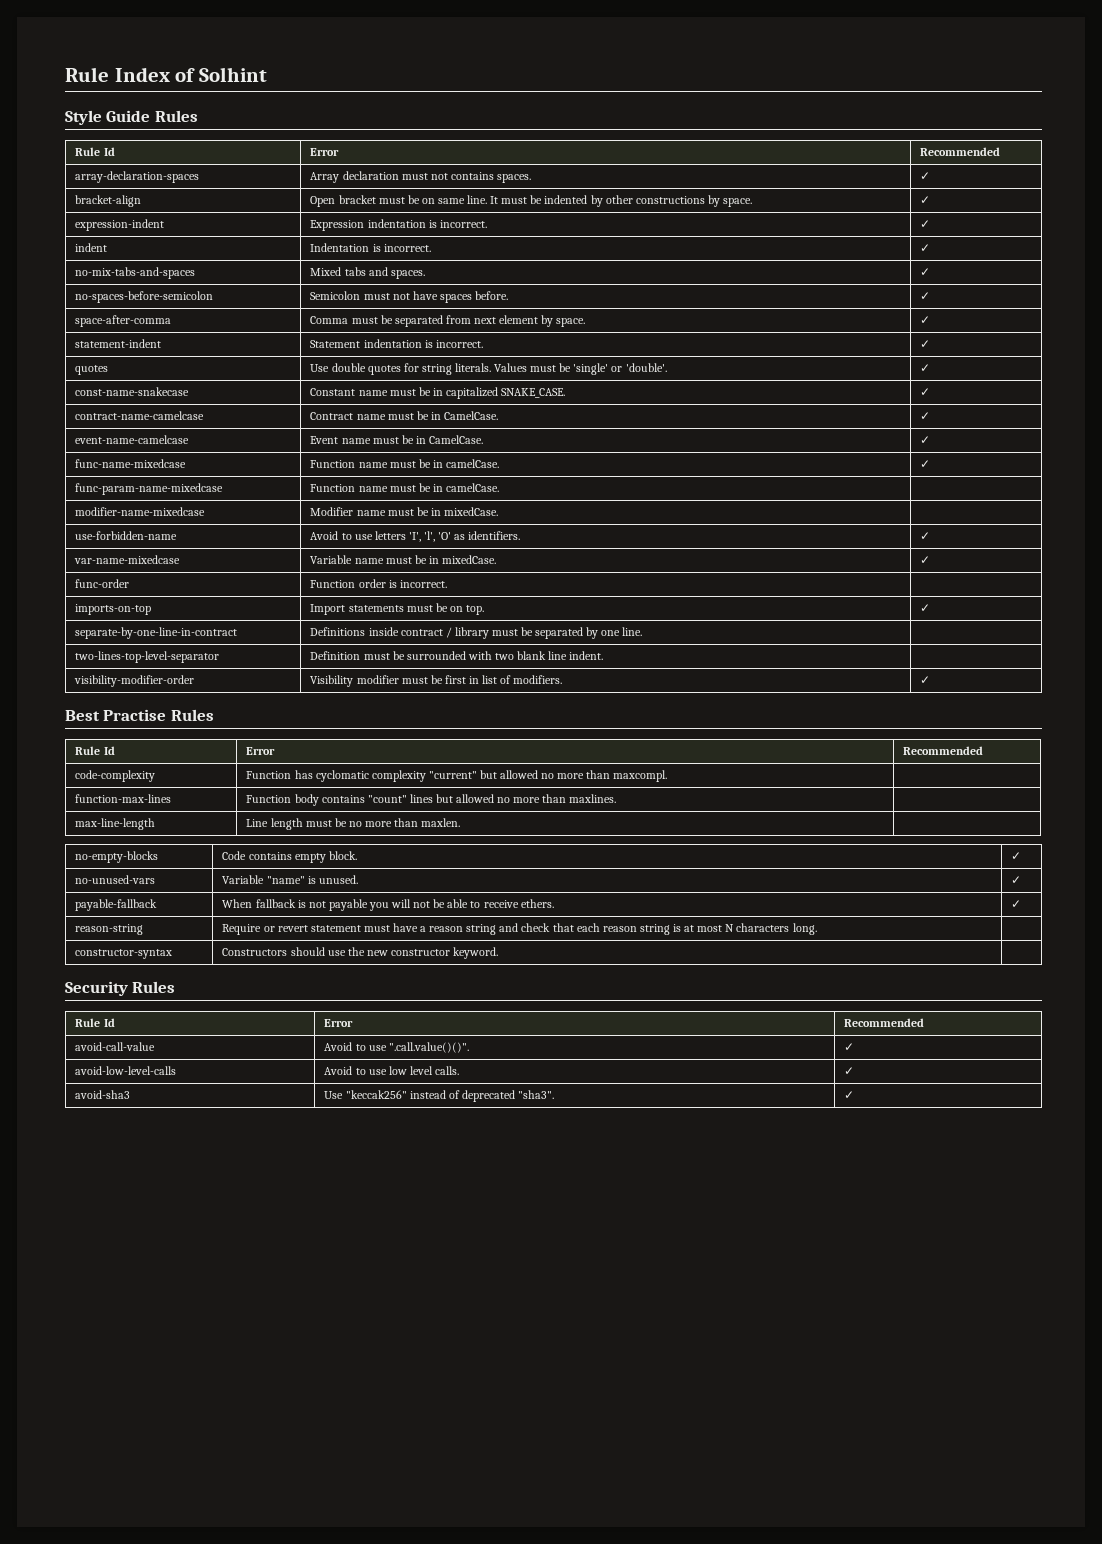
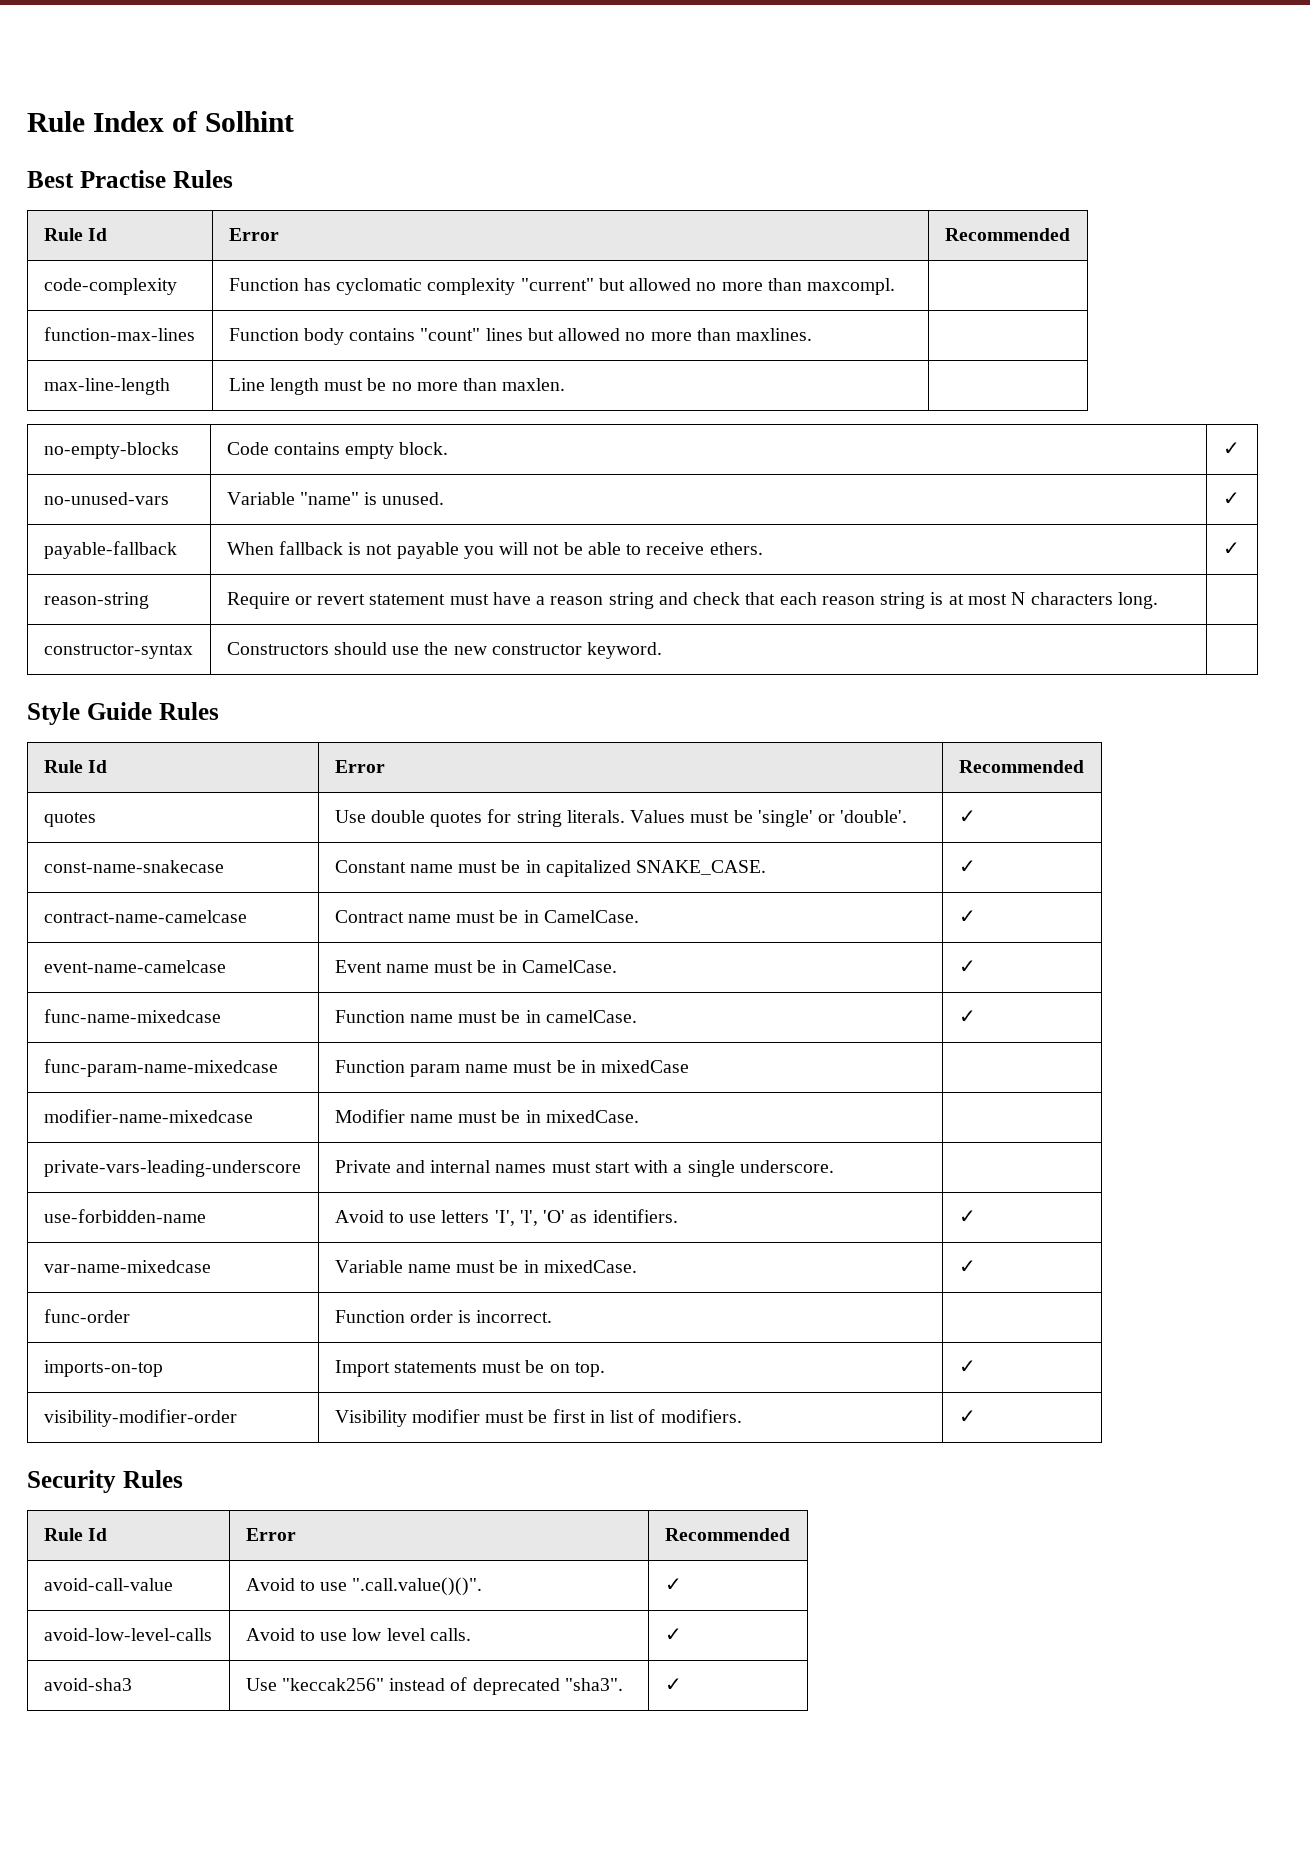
- Style Guide Rules
- Rule Id | Error | Recommended
- array-declaration-spaces | Array declaration must not contains spaces. | ✓
- bracket-align | Open bracket must be on same line. It must be indented by other constructions by space. | ✓
- expression-indent | Expression indentation is incorrect. | ✓
- indent | Indentation is incorrect. | ✓
- no-mix-tabs-and-spaces | Mixed tabs and spaces. | ✓
- no-spaces-before-semicolon | Semicolon must not have spaces before. | ✓
- space-after-comma | Comma must be separated from next element by space. | ✓
- statement-indent | Statement indentation is incorrect. | ✓
- quotes | Use double quotes for string literals. Values must be 'single' or 'double'. | ✓
- const-name-snakecase | Constant name must be in capitalized SNAKE_CASE. | ✓
- contract-name-camelcase | Contract name must be in CamelCase. | ✓
- event-name-camelcase | Event name must be in CamelCase. | ✓
- func-name-mixedcase | Function name must be in camelCase. | ✓
- func-param-name-mixedcase | Function name must be in camelCase. |
- modifier-name-mixedcase | Modifier name must be in mixedCase. |
- use-forbidden-name | Avoid to use letters 'I', 'l', 'O' as identifiers. | ✓
- var-name-mixedcase | Variable name must be in mixedCase. | ✓
- func-order | Function order is incorrect. |
- imports-on-top | Import statements must be on top. | ✓
- separate-by-one-line-in-contract | Definitions inside contract / library must be separated by one line. |
- two-lines-top-level-separator | Definition must be surrounded with two blank line indent. |
- visibility-modifier-order | Visibility modifier must be first in list of modifiers. | ✓
+ Style Guide Rules
+ Rule Id | Error | Recommended
+ quotes | Use double quotes for string literals. Values must be 'single' or 'double'. | ✓
+ const-name-snakecase | Constant name must be in capitalized SNAKE_CASE. | ✓
+ contract-name-camelcase | Contract name must be in CamelCase. | ✓
+ event-name-camelcase | Event name must be in CamelCase. | ✓
+ func-name-mixedcase | Function name must be in camelCase. | ✓
+ func-param-name-mixedcase | Function param name must be in mixedCase |
+ modifier-name-mixedcase | Modifier name must be in mixedCase. |
+ private-vars-leading-underscore | Private and internal names must start with a single underscore. |
+ use-forbidden-name | Avoid to use letters 'I', 'l', 'O' as identifiers. | ✓
+ var-name-mixedcase | Variable name must be in mixedCase. | ✓
+ func-order | Function order is incorrect. |
+ imports-on-top | Import statements must be on top. | ✓
+ visibility-modifier-order | Visibility modifier must be first in list of modifiers. | ✓

